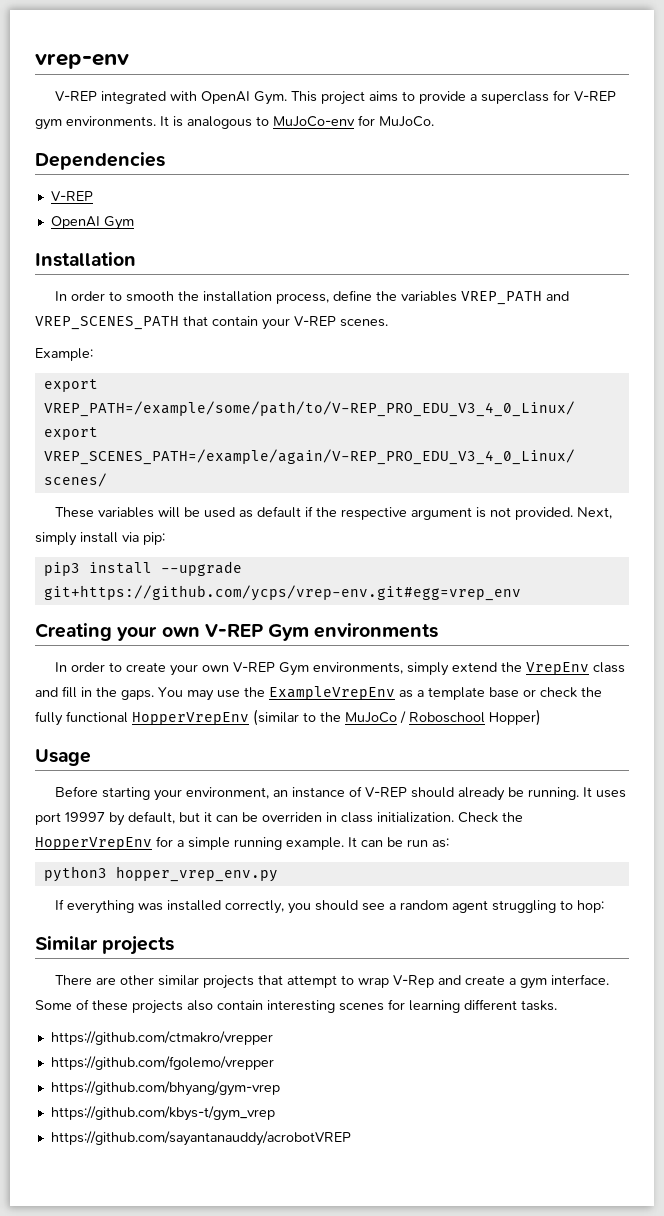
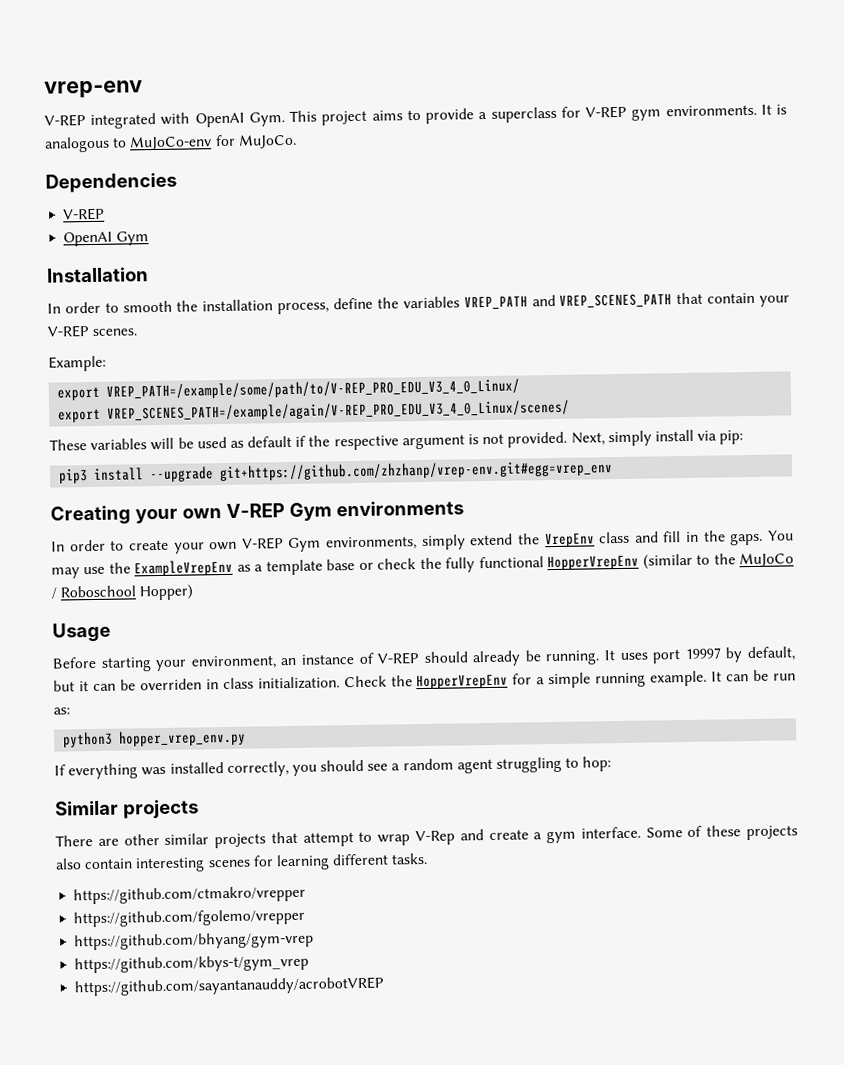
- pip3 install --upgrade git+https://github.com/ycps/vrep-env.git#egg=vrep_env
+ pip3 install --upgrade git+https://github.com/zhzhanp/vrep-env.git#egg=vrep_env

